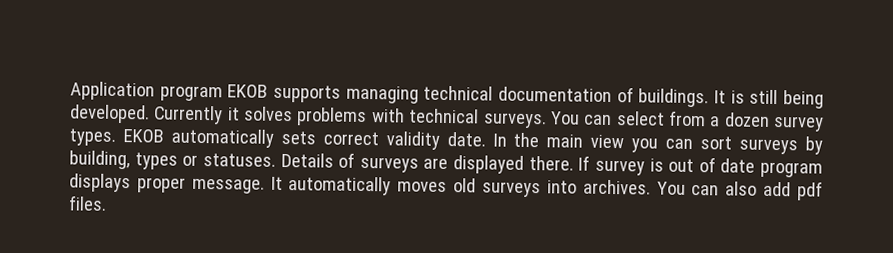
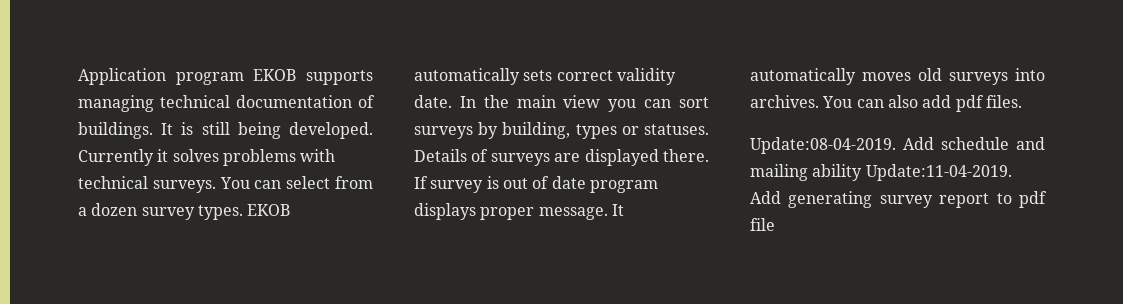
+ Update:08-04-2019. Add schedule and mailing ability Update:11-04-2019. Add generating survey report to pdf file

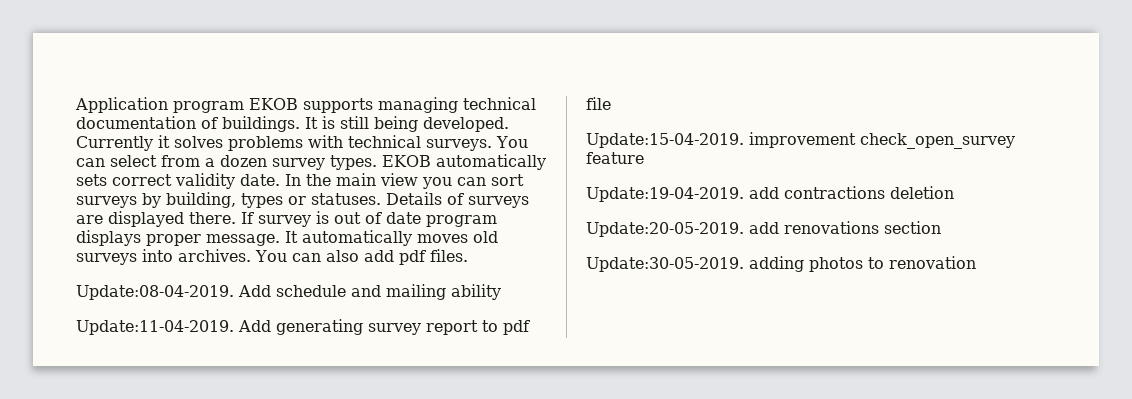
- Add schedule and mailing ability Update:11-04-2019.
+ Add schedule and mailing ability
+ Update:11-04-2019.
+ Update:15-04-2019. improvement check_open_survey feature
+ Update:19-04-2019. add contractions deletion
+ Update:20-05-2019. add renovations section
+ Update:30-05-2019. adding photos to renovation

